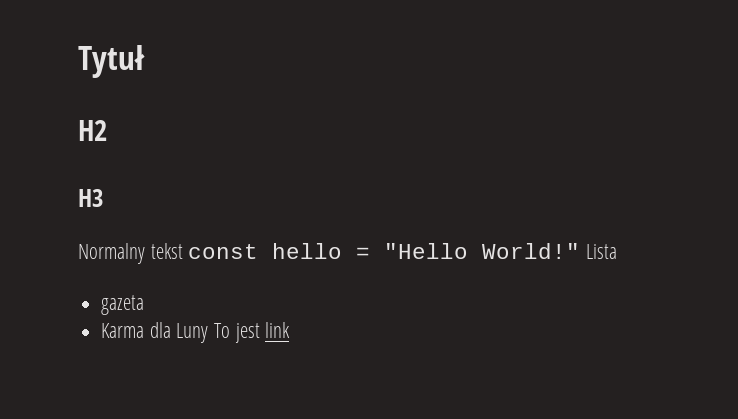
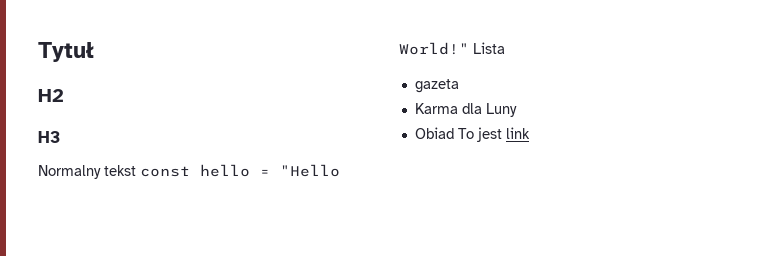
- Karma dla Luny To jest link
+ Karma dla Luny
+ Obiad To jest link

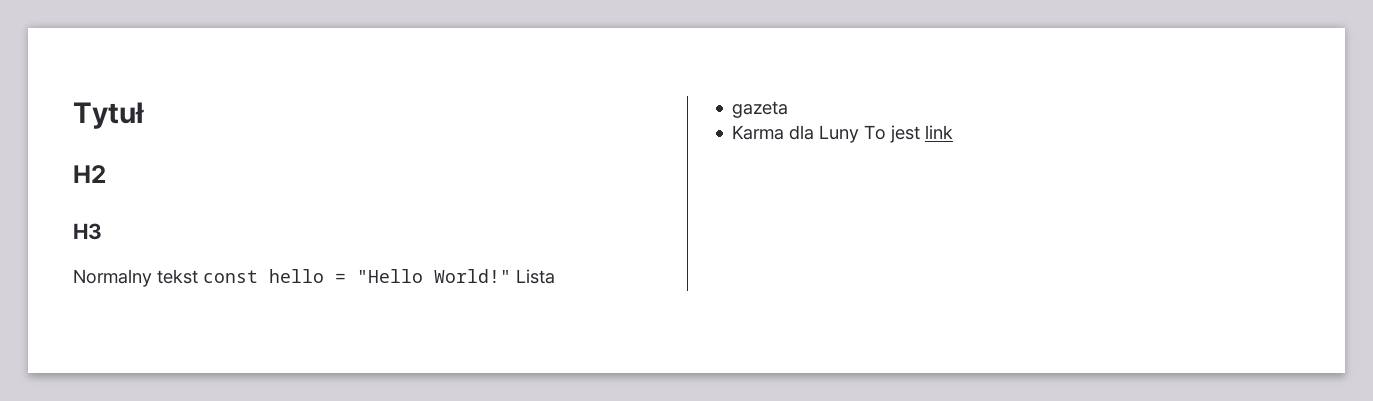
- Karma dla Luny
- Obiad To jest link
+ Karma dla Luny To jest link

